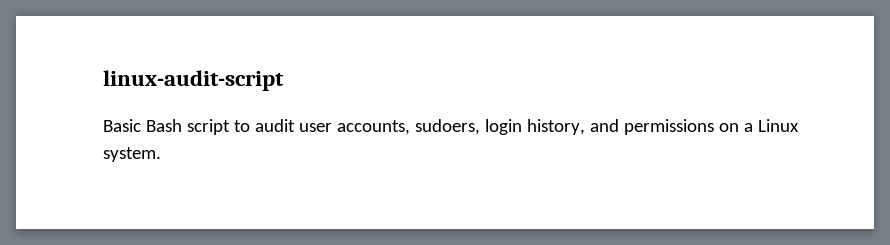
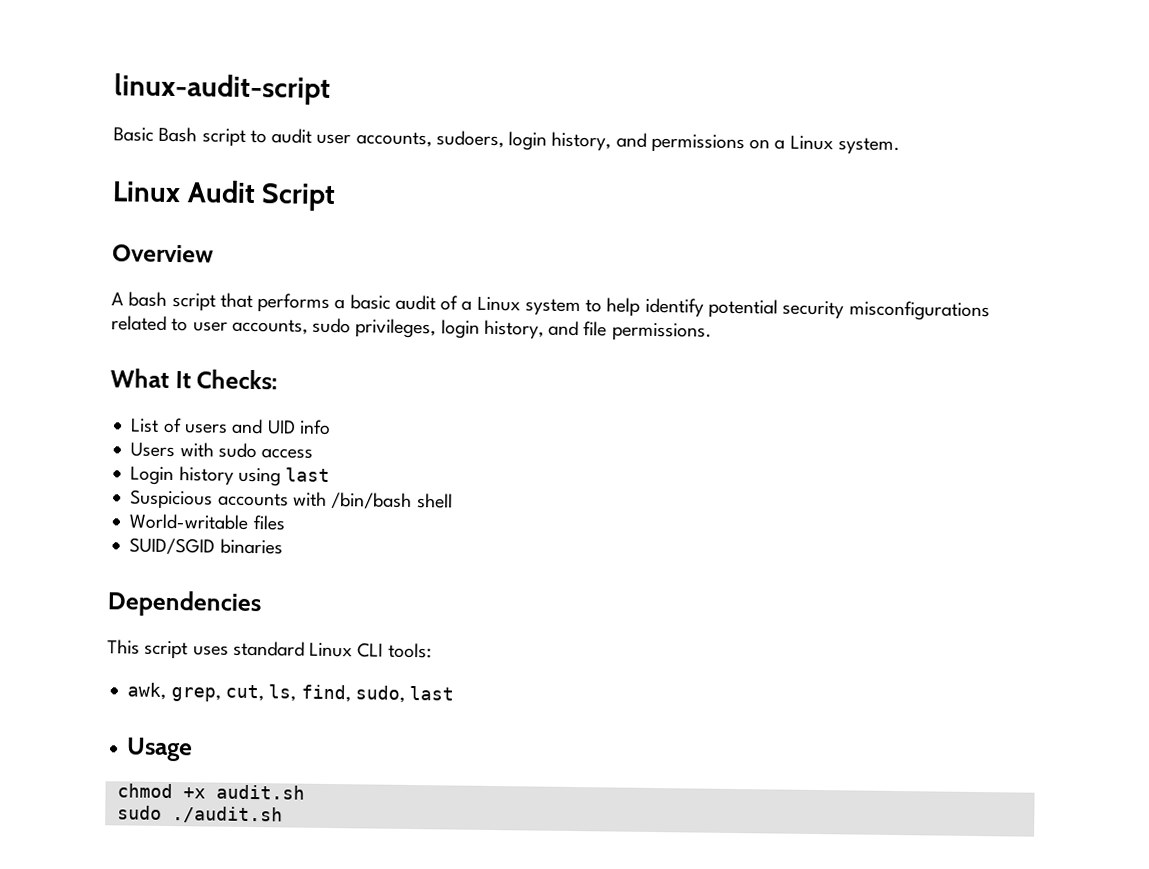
+ Linux Audit Script
+ Overview
+ A bash script that performs a basic audit of a Linux system to help identify potential security misconfigurations related to user accounts, sudo privileges, login history, and file permissions.
+ What It Checks:
+ List of users and UID info
+ Users with sudo access
+ Login history using last
+ Suspicious accounts with /bin/bash shell
+ World-writable files
+ SUID/SGID binaries
+ Dependencies
+ This script uses standard Linux CLI tools:
+ awk, grep, cut, ls, find, sudo, last
+ Usage
+ chmod +x audit.sh
+ sudo ./audit.sh

